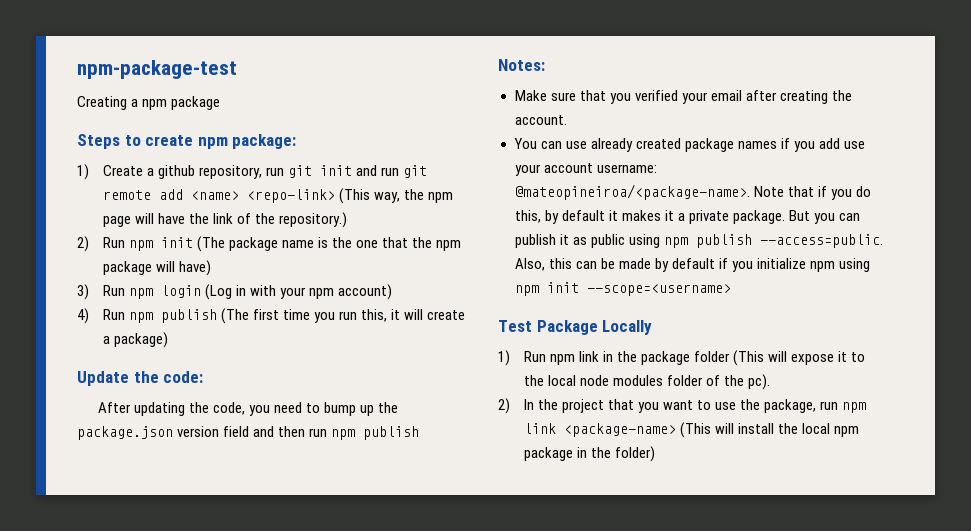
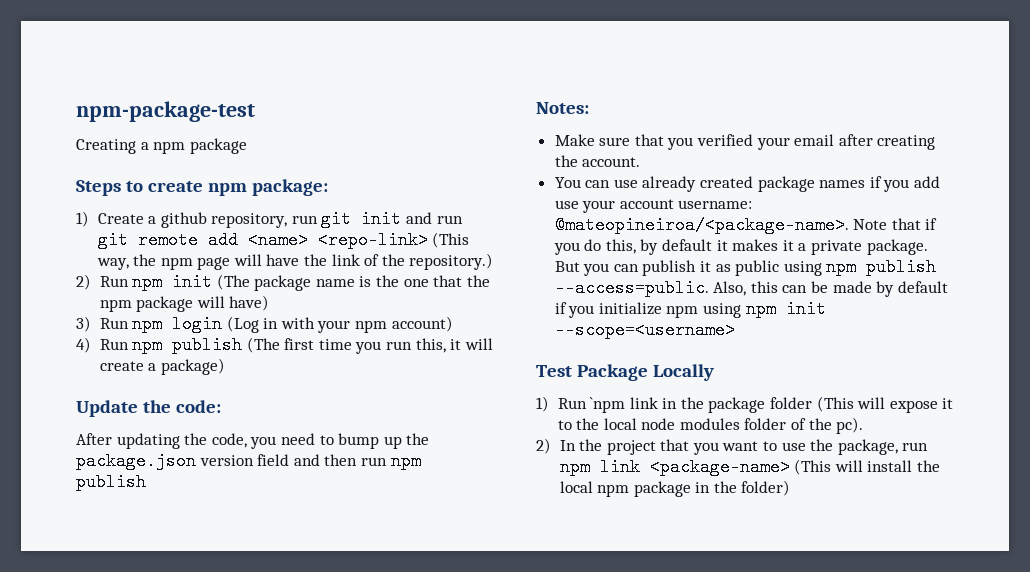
- 1) Run npm link in the package folder (This will expose it to the local node modules folder of the pc).
+ 1) Run `npm link in the package folder (This will expose it to the local node modules folder of the pc).

